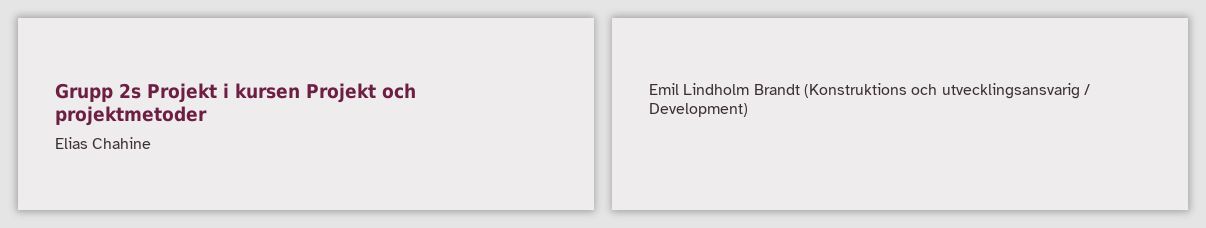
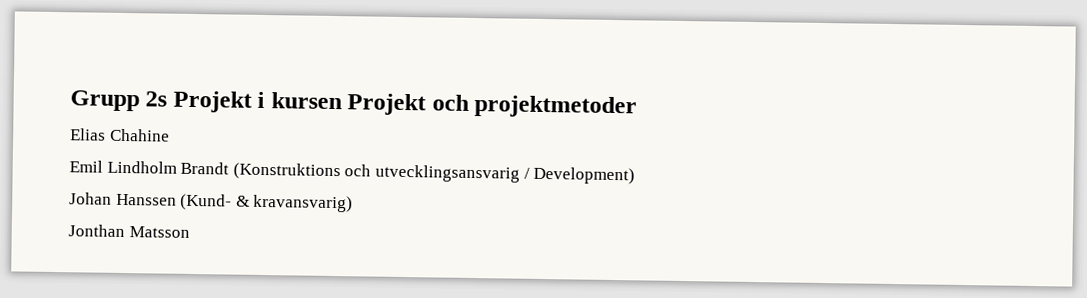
+ Johan Hanssen (Kund- & kravansvarig)
+ Jonthan Matsson

